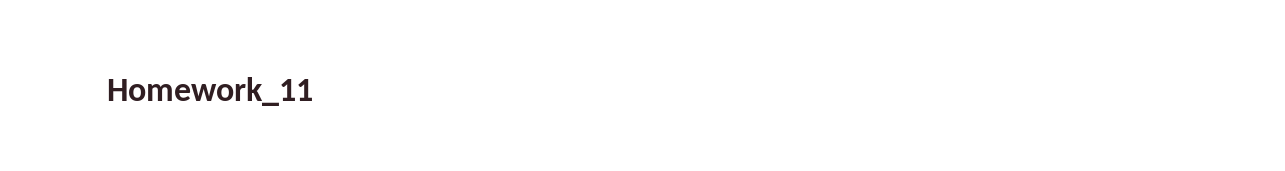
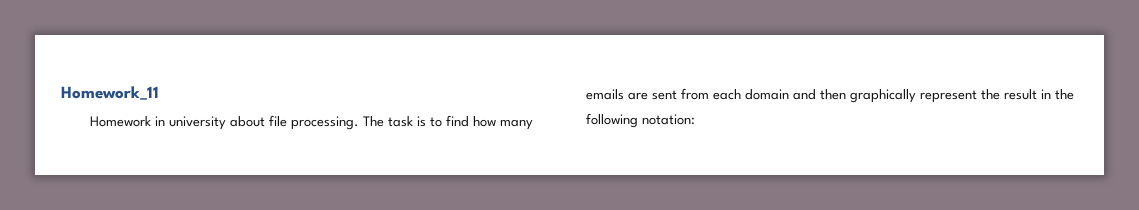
+ Homework in university about file processing. The task is to find how many emails are sent from each domain and then graphically represent the result in the following notation:

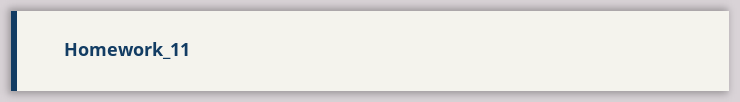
- Homework in university about file processing. The task is to find how many emails are sent from each domain and then graphically represent the result in the following notation:

